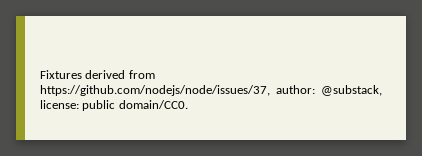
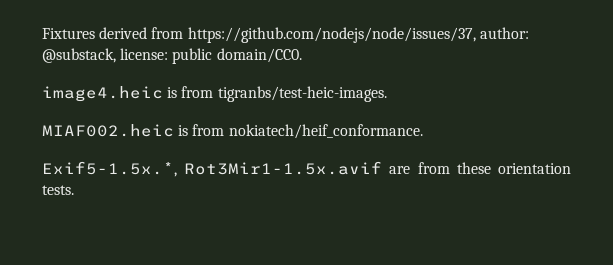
+ image4.heic is from tigranbs/test-heic-images.
+ MIAF002.heic is from nokiatech/heif_conformance.
+ Exif5-1.5x.*, Rot3Mir1-1.5x.avif are from these orientation tests.

